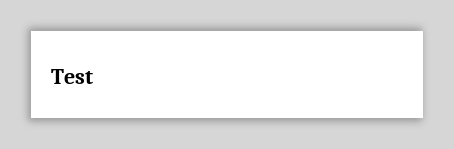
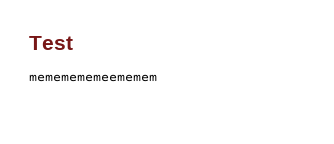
+ mememememeememem

